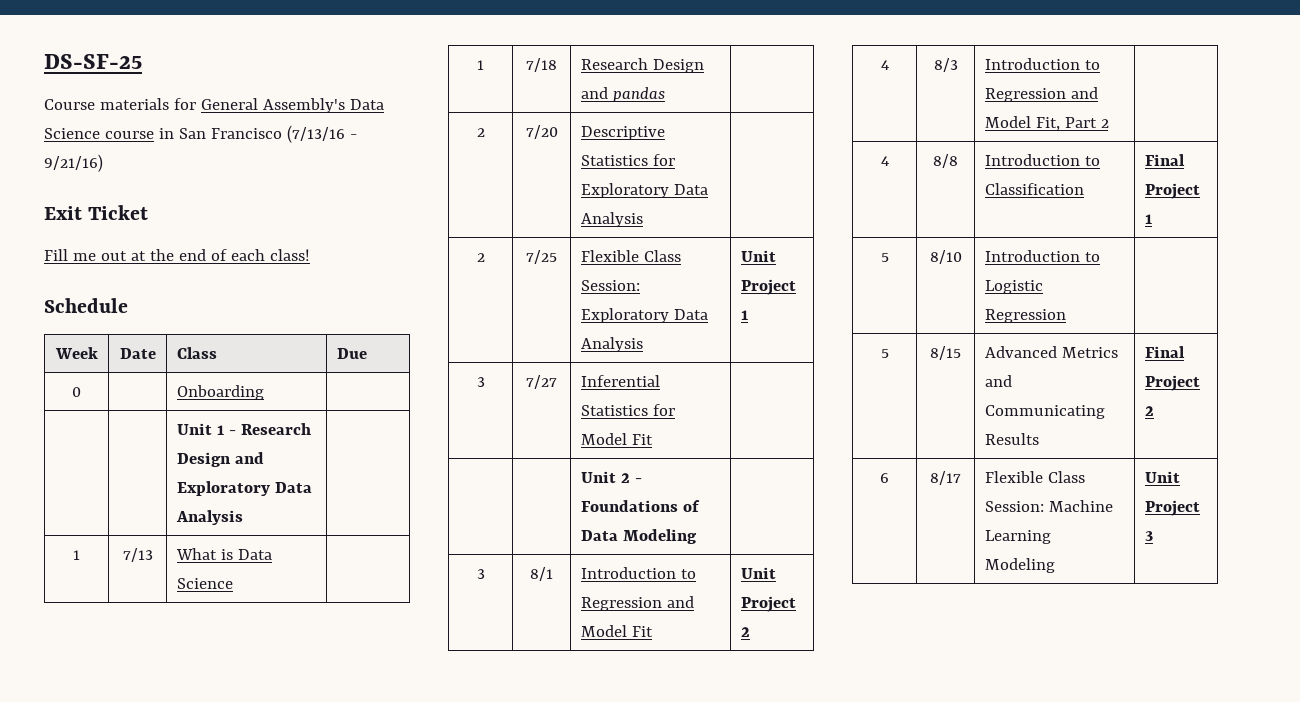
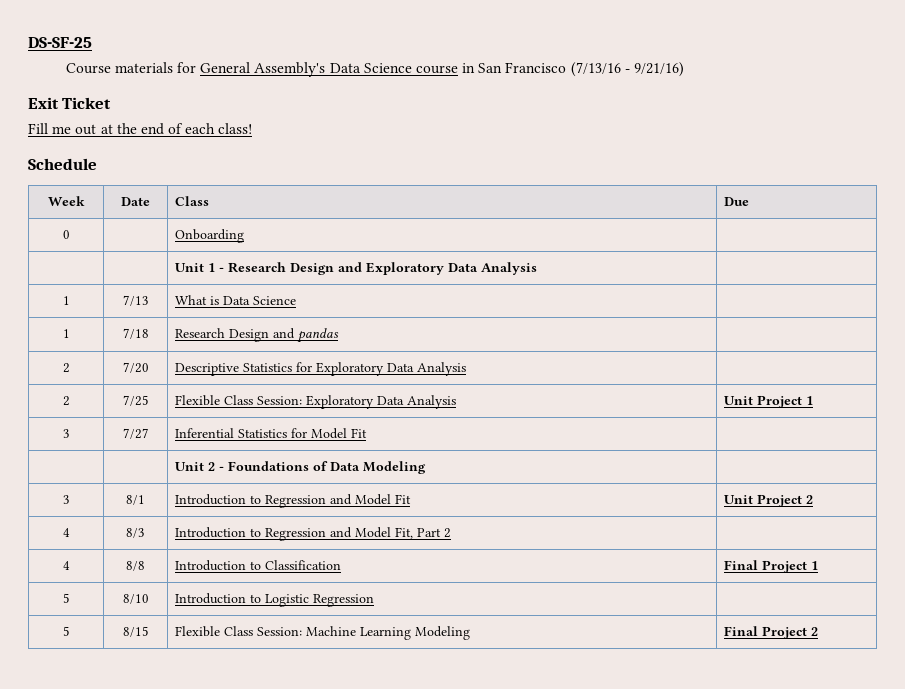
- 5 | 8/15 | Advanced Metrics and Communicating Results | Final Project 2
- 6 | 8/17 | Flexible Class Session: Machine Learning Modeling | Unit Project 3
+ 5 | 8/15 | Flexible Class Session: Machine Learning Modeling | Final Project 2

